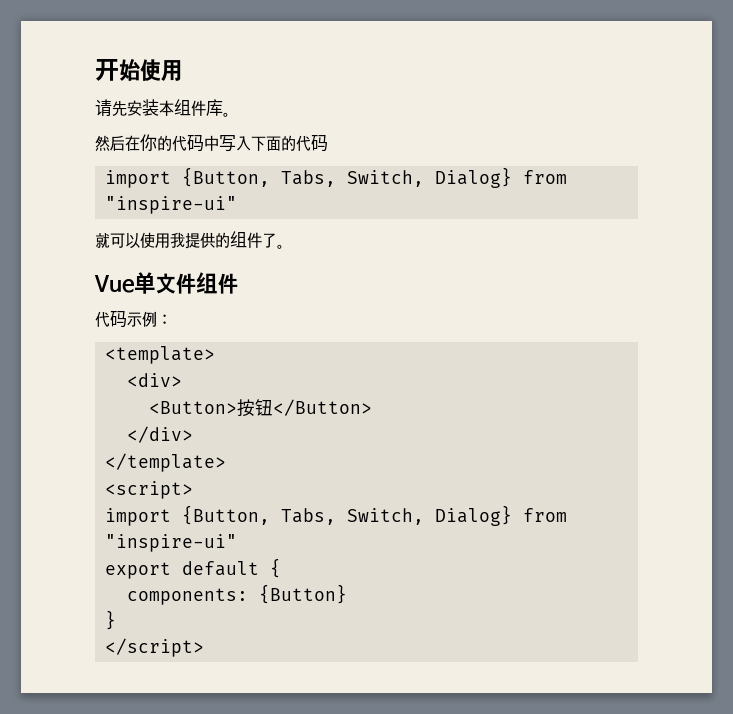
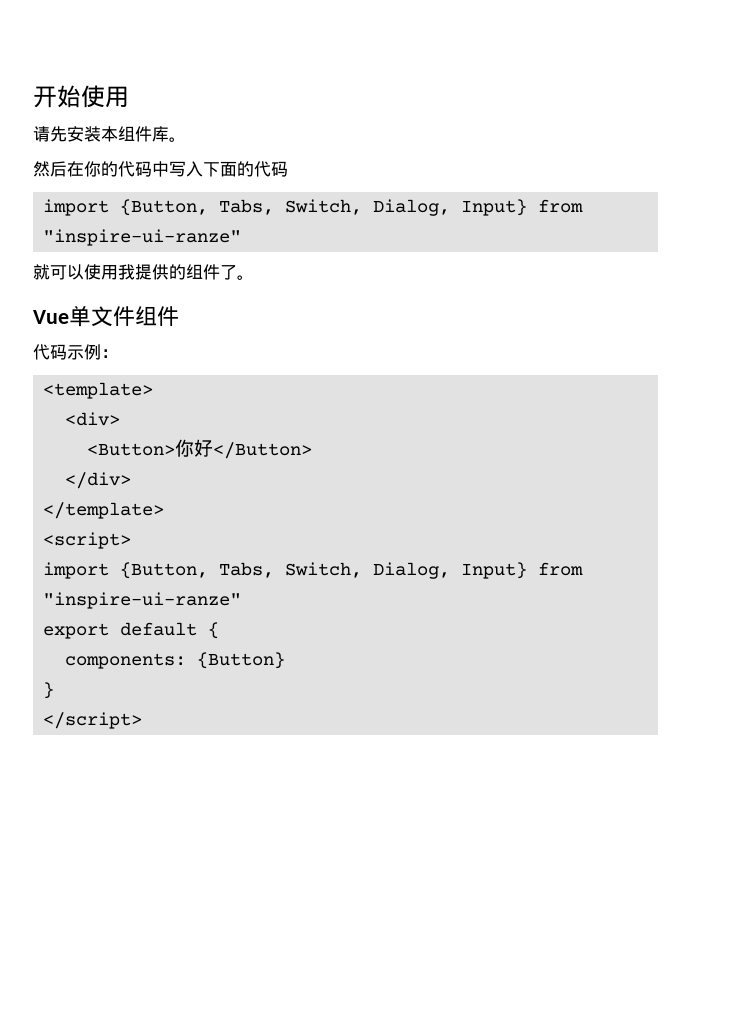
  然后在你的代码中写入下面的代码
- import {Button, Tabs, Switch, Dialog} from "inspire-ui"
+ import {Button, Tabs, Switch, Dialog, Input} from "inspire-ui-ranze"
- <Button>按钮</Button>
+ <Button>你好</Button>
  <script>
- import {Button, Tabs, Switch, Dialog} from "inspire-ui"
+ import {Button, Tabs, Switch, Dialog, Input} from "inspire-ui-ranze"

